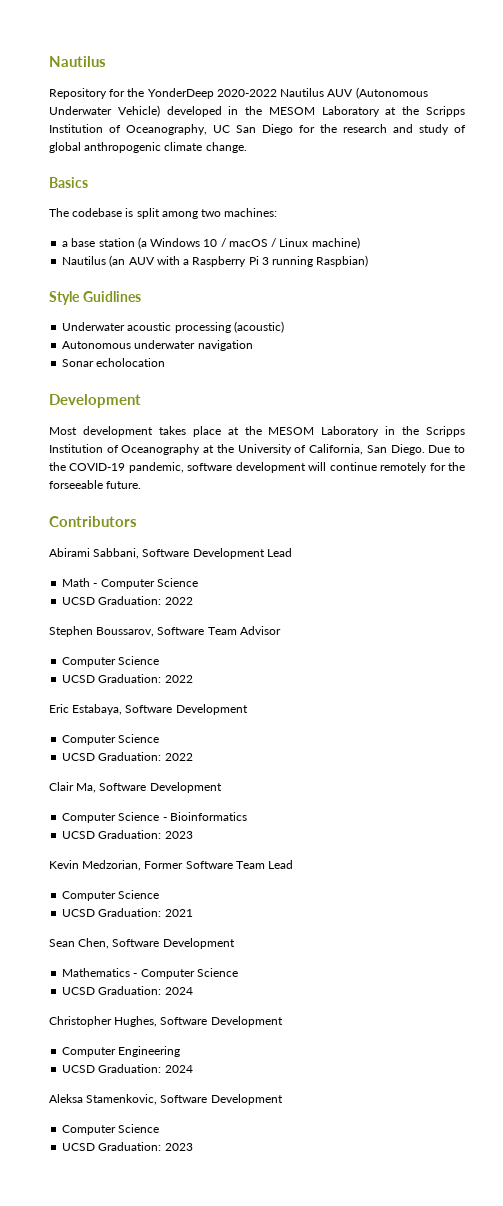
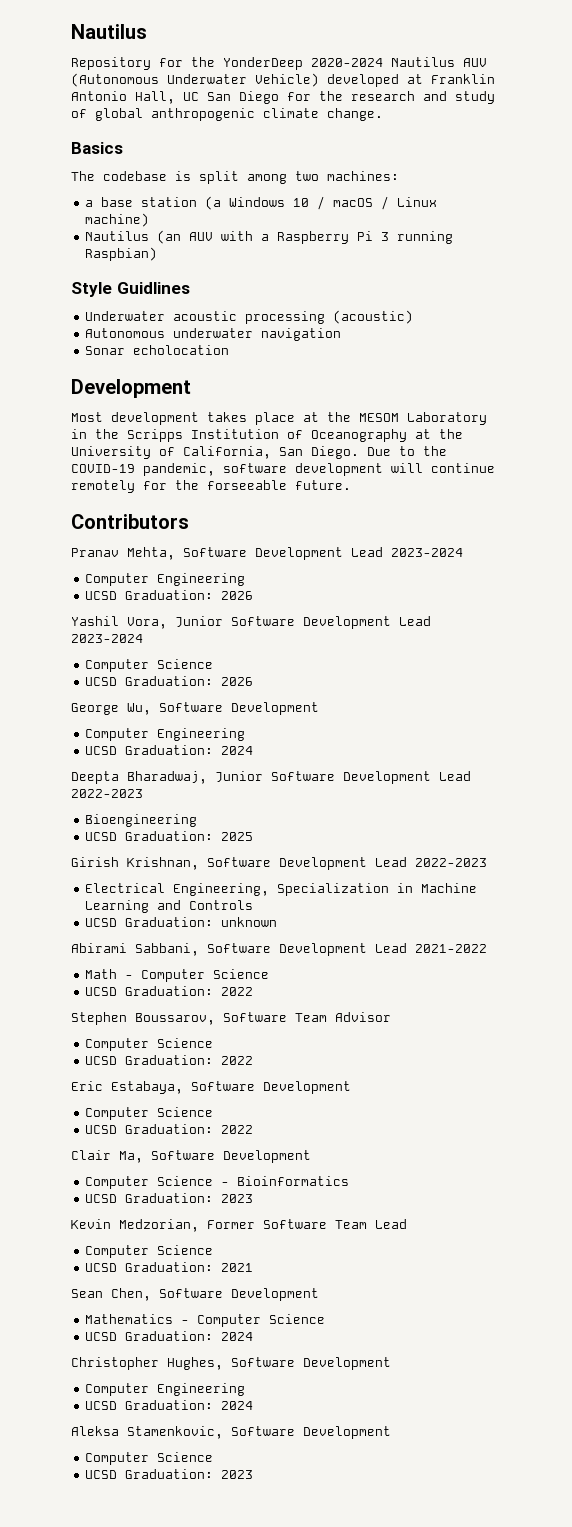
- Repository for the YonderDeep 2020-2022 Nautilus AUV (Autonomous Underwater Vehicle) developed in the MESOM Laboratory at the Scripps Institution of Oceanography, UC San Diego for the research and study of global anthropogenic climate change.
+ Repository for the YonderDeep 2020-2024 Nautilus AUV (Autonomous Underwater Vehicle) developed at Franklin Antonio Hall, UC San Diego for the research and study of global anthropogenic climate change.
+ Pranav Mehta, Software Development Lead 2023-2024
+ Computer Engineering
+ UCSD Graduation: 2026
+ Yashil Vora, Junior Software Development Lead 2023-2024
+ Computer Science
+ UCSD Graduation: 2026
+ George Wu, Software Development
+ Computer Engineering
+ UCSD Graduation: 2024
+ Deepta Bharadwaj, Junior Software Development Lead 2022-2023
+ Bioengineering
+ UCSD Graduation: 2025
+ Girish Krishnan, Software Development Lead 2022-2023
+ Electrical Engineering, Specialization in Machine Learning and Controls
+ UCSD Graduation: unknown
- Abirami Sabbani, Software Development Lead
+ Abirami Sabbani, Software Development Lead 2021-2022

